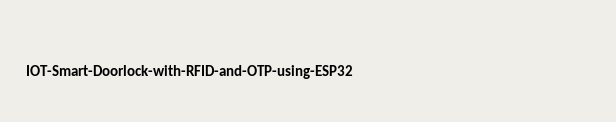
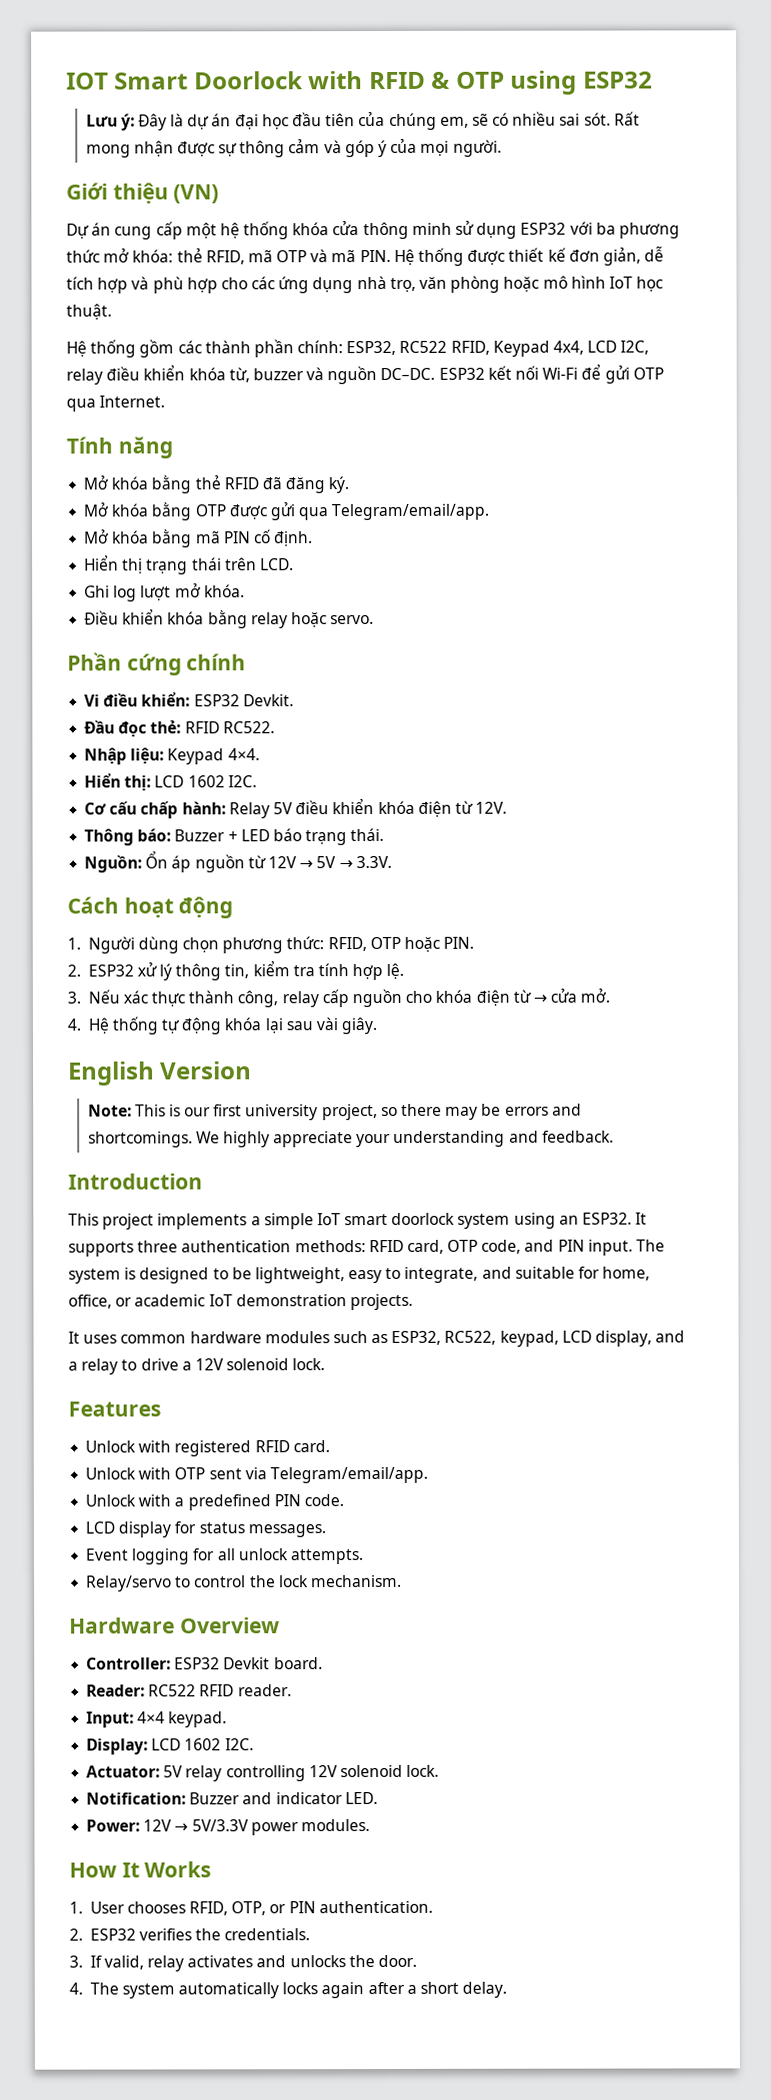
- IOT-Smart-Doorlock-with-RFID-and-OTP-using-ESP32
+ IOT Smart Doorlock with RFID & OTP using ESP32
+ Lưu ý: Đây là dự án đại học đầu tiên của chúng em, sẽ có nhiều sai sót. Rất mong nhận được sự thông cảm và góp ý của mọi người.
+ Giới thiệu (VN)
+ Dự án cung cấp một hệ thống khóa cửa thông minh sử dụng ESP32 với ba phương thức mở khóa: thẻ RFID, mã OTP và mã PIN. Hệ thống được thiết kế đơn giản, dễ tích hợp và phù hợp cho các ứng dụng nhà trọ, văn phòng hoặc mô hình IoT học thuật.
+ Hệ thống gồm các thành phần chính: ESP32, RC522 RFID, Keypad 4x4, LCD I2C, relay điều khiển khóa từ, buzzer và nguồn DC–DC. ESP32 kết nối Wi-Fi để gửi OTP qua Internet.
+ Tính năng
+ Mở khóa bằng thẻ RFID đã đăng ký.
+ Mở khóa bằng OTP được gửi qua Telegram/email/app.
+ Mở khóa bằng mã PIN cố định.
+ Hiển thị trạng thái trên LCD.
+ Ghi log lượt mở khóa.
+ Điều khiển khóa bằng relay hoặc servo.
+ Phần cứng chính
+ Vi điều khiển: ESP32 Devkit.
+ Đầu đọc thẻ: RFID RC522.
+ Nhập liệu: Keypad 4×4.
+ Hiển thị: LCD 1602 I2C.
+ Cơ cấu chấp hành: Relay 5V điều khiển khóa điện từ 12V.
+ Thông báo: Buzzer + LED báo trạng thái.
+ Nguồn: Ổn áp nguồn từ 12V → 5V → 3.3V.
+ Cách hoạt động
+ 1. Người dùng chọn phương thức: RFID, OTP hoặc PIN.
+ 2. ESP32 xử lý thông tin, kiểm tra tính hợp lệ.
+ 3. Nếu xác thực thành công, relay cấp nguồn cho khóa điện từ → cửa mở.
+ 4. Hệ thống tự động khóa lại sau vài giây.
+ English Version
+ Note: This is our first university project, so there may be errors and shortcomings. We highly appreciate your understanding and feedback.
+ Introduction
+ This project implements a simple IoT smart doorlock system using an ESP32. It supports three authentication methods: RFID card, OTP code, and PIN input. The system is designed to be lightweight, easy to integrate, and suitable for home, office, or academic IoT demonstration projects.
+ It uses common hardware modules such as ESP32, RC522, keypad, LCD display, and a relay to drive a 12V solenoid lock.
+ Features
+ Unlock with registered RFID card.
+ Unlock with OTP sent via Telegram/email/app.
+ Unlock with a predefined PIN code.
+ LCD display for status messages.
+ Event logging for all unlock attempts.
+ Relay/servo to control the lock mechanism.
+ Hardware Overview
+ Controller: ESP32 Devkit board.
+ Reader: RC522 RFID reader.
+ Input: 4×4 keypad.
+ Display: LCD 1602 I2C.
+ Actuator: 5V relay controlling 12V solenoid lock.
+ Notification: Buzzer and indicator LED.
+ Power: 12V → 5V/3.3V power modules.
+ How It Works
+ 1. User chooses RFID, OTP, or PIN authentication.
+ 2. ESP32 verifies the credentials.
+ 3. If valid, relay activates and unlocks the door.
+ 4. The system automatically locks again after a short delay.

